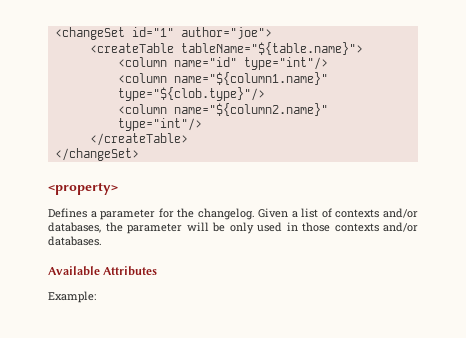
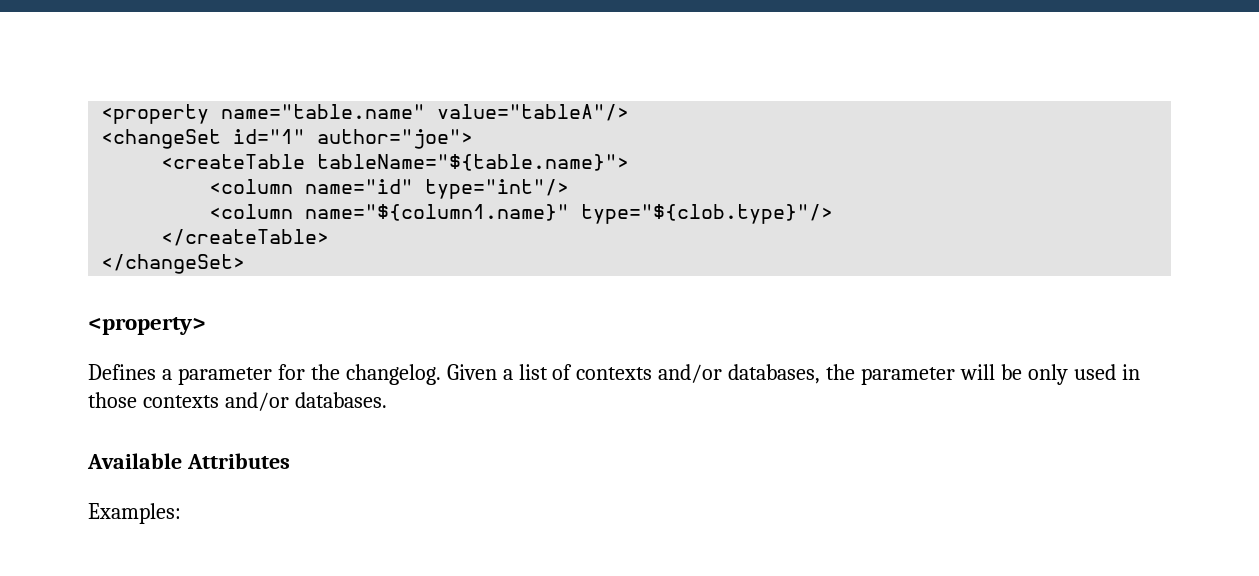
+ <property name="table.name" value="tableA"/>
- <column name="${column2.name}" type="int"/>
- Example:
+ Examples:

